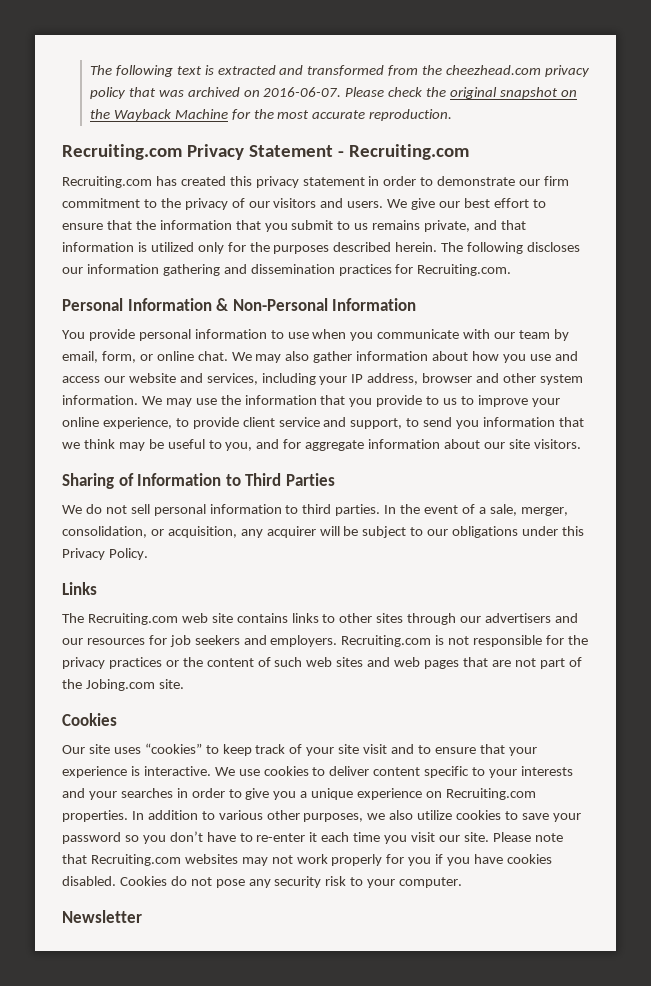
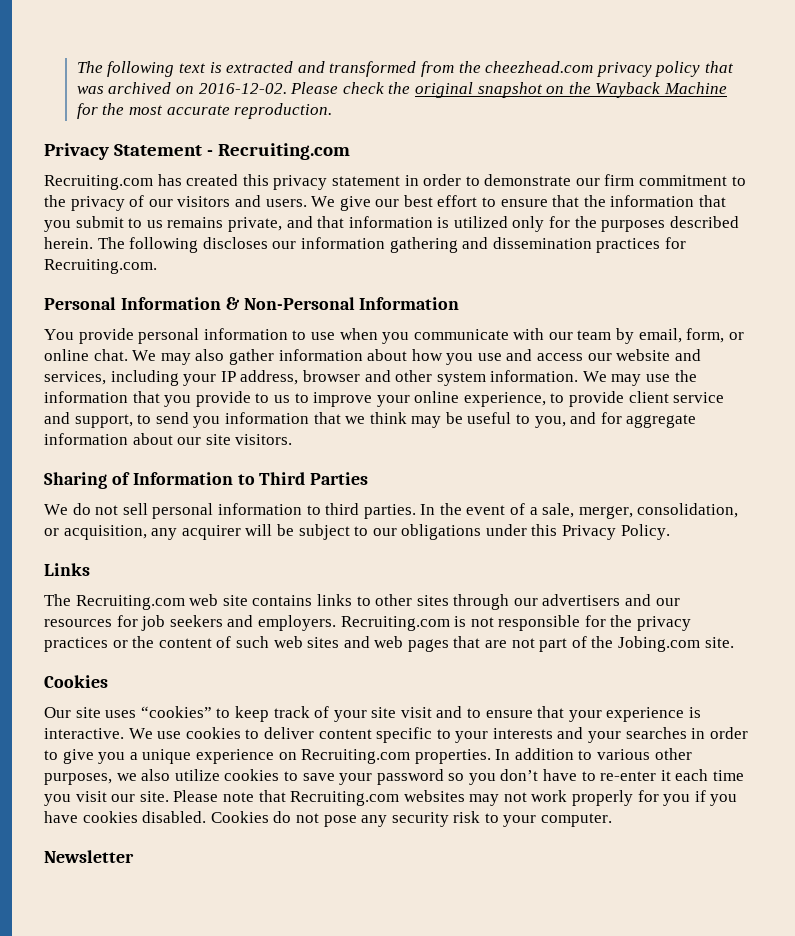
- The following text is extracted and transformed from the cheezhead.com privacy policy that was archived on 2016-06-07.
+ The following text is extracted and transformed from the cheezhead.com privacy policy that was archived on 2016-12-02.
- Recruiting.com Privacy Statement - Recruiting.com
+ Privacy Statement - Recruiting.com

